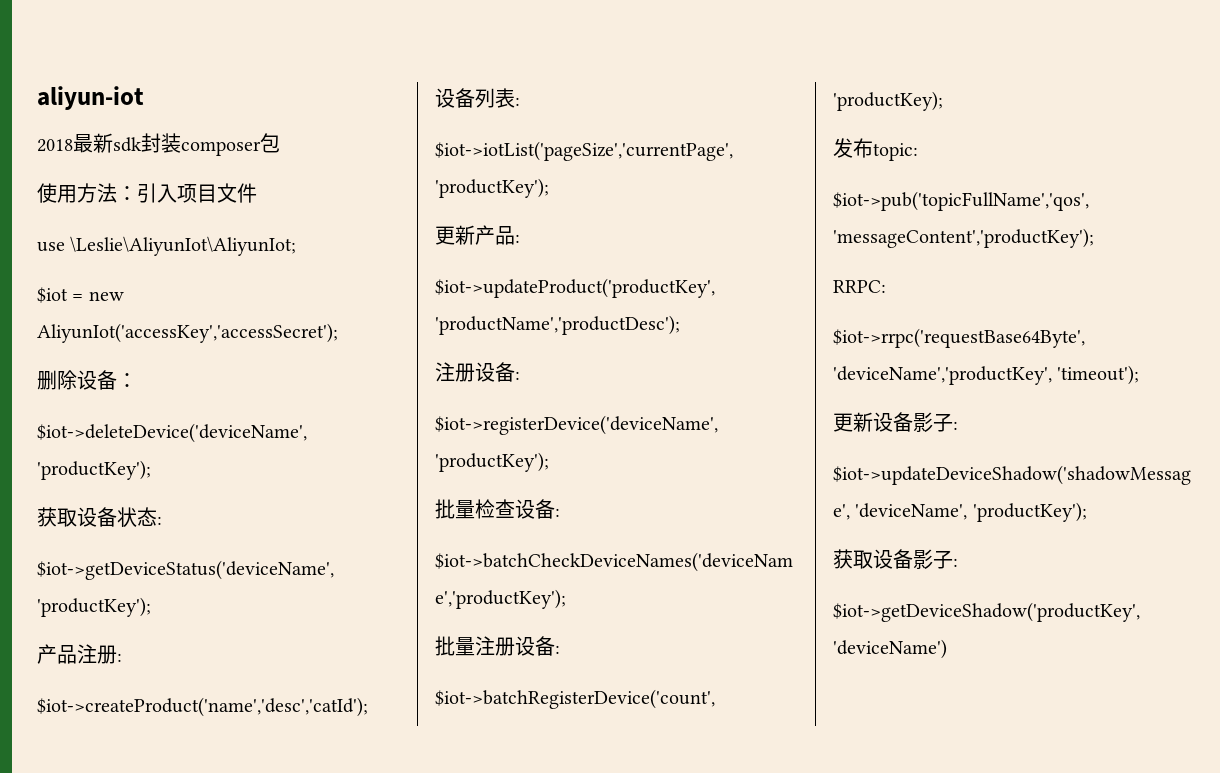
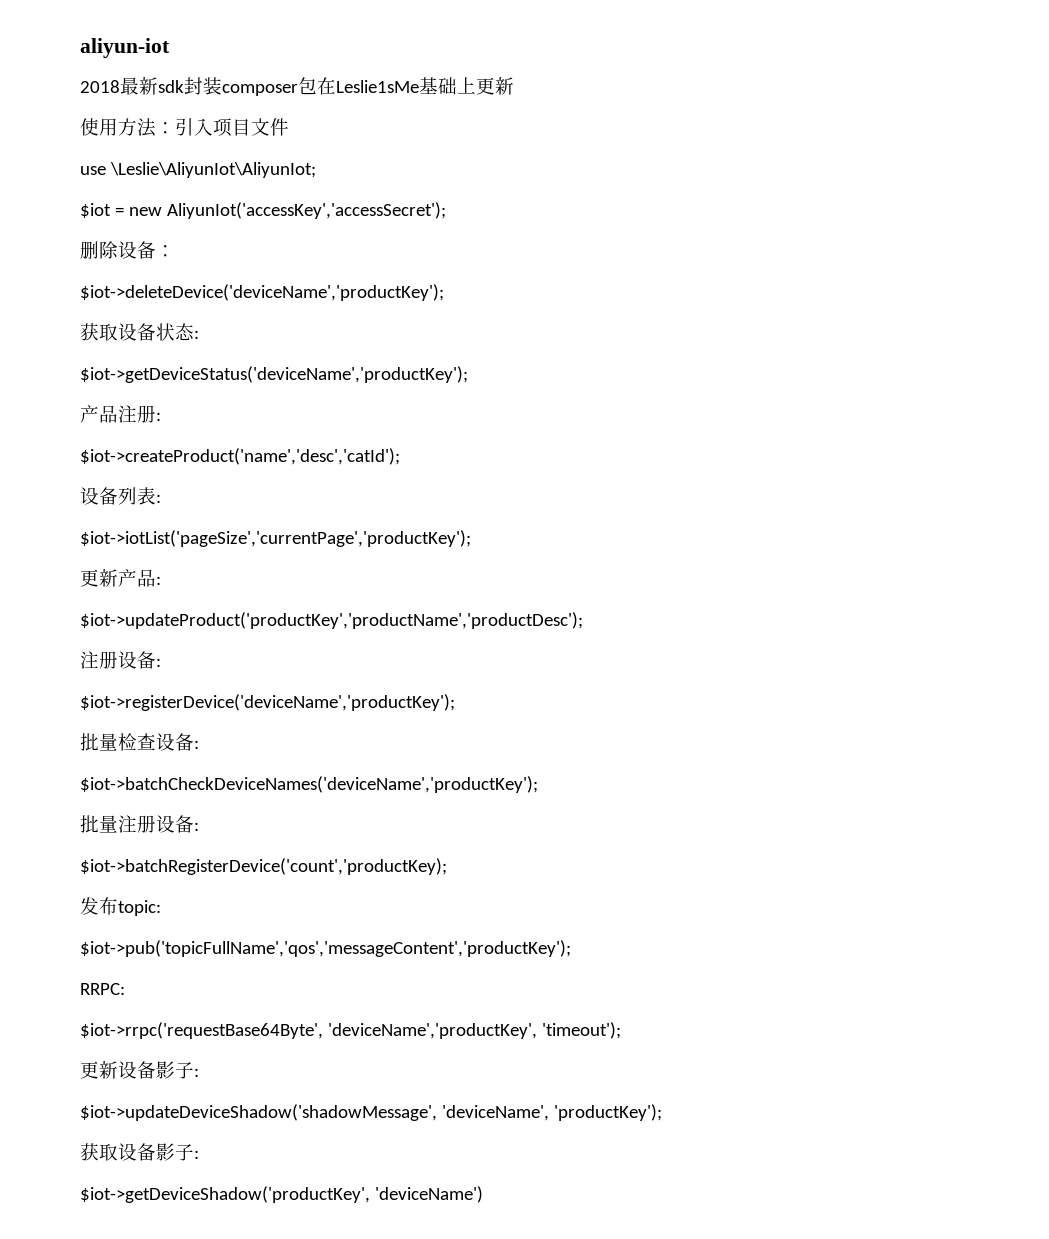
- 2018最新sdk封装composer包
+ 2018最新sdk封装composer包在Leslie1sMe基础上更新

